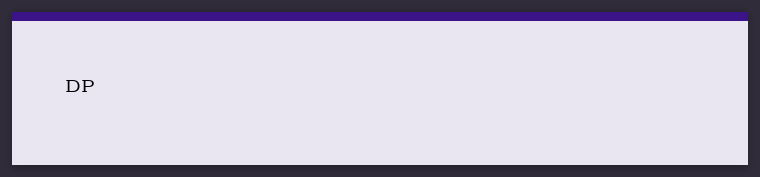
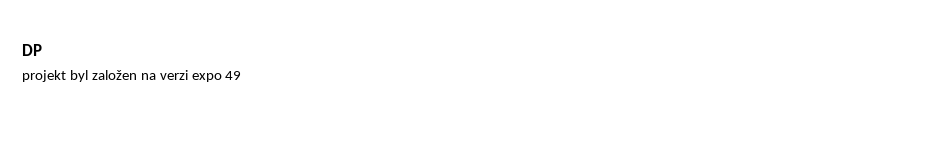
+ projekt byl založen na verzi expo 49

